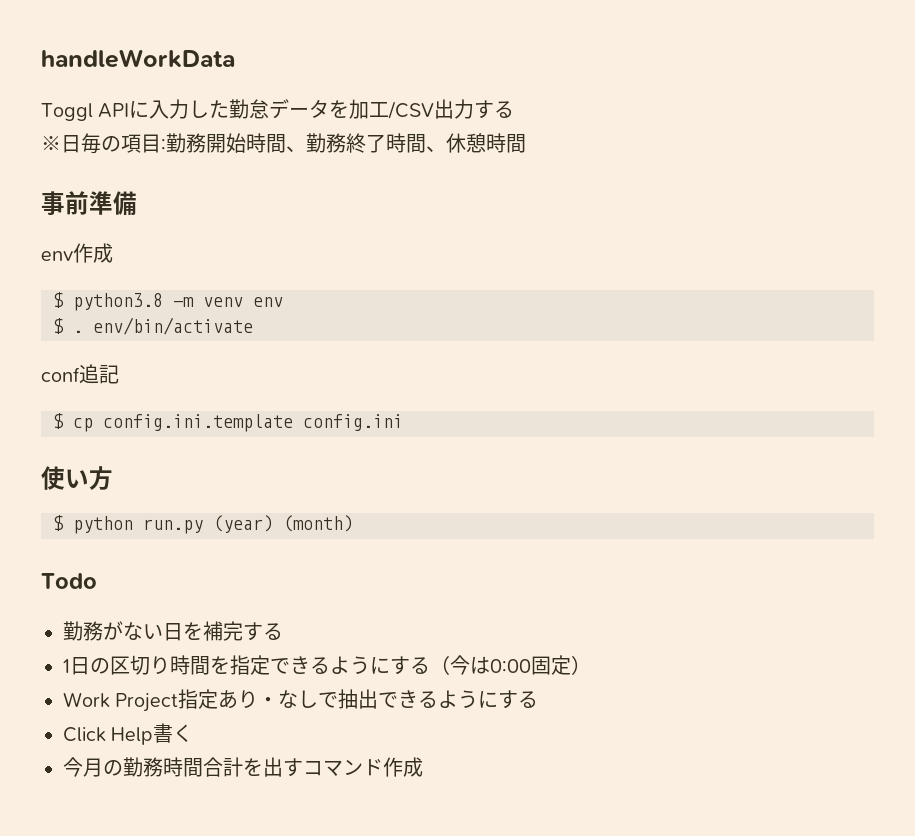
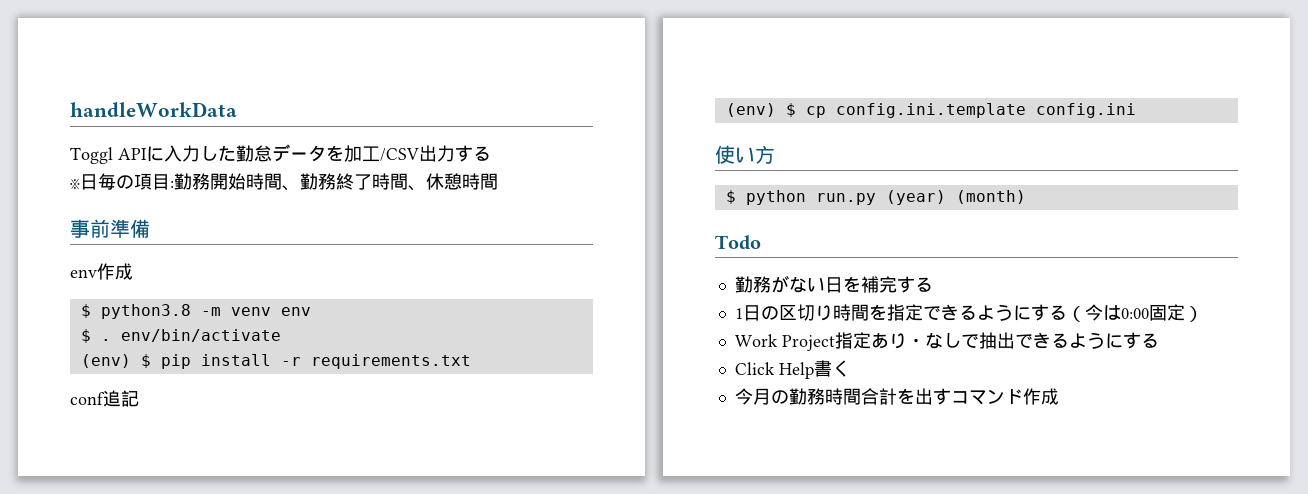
+ (env) $ pip install -r requirements.txt
- $ cp config.ini.template config.ini
+ (env) $ cp config.ini.template config.ini

